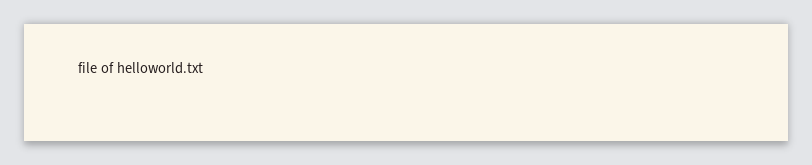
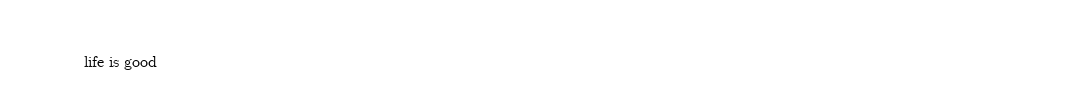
- file of helloworld.txt
+ life is good

